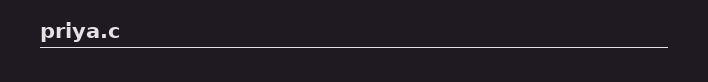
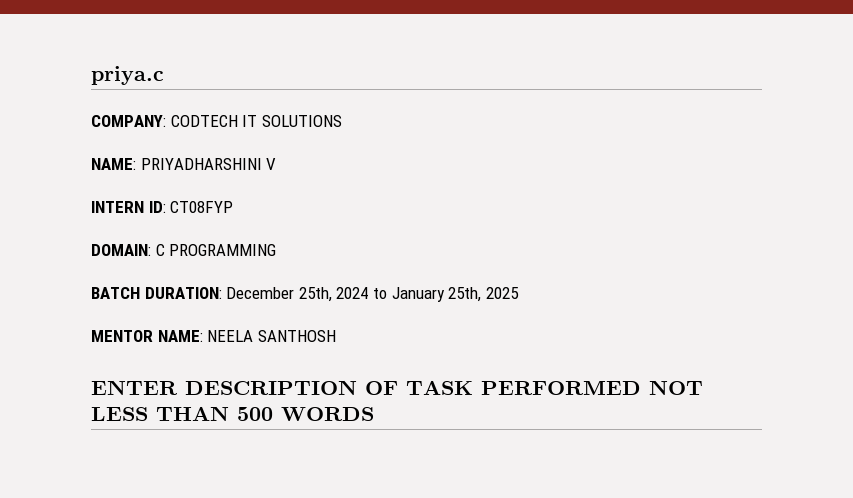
+ COMPANY: CODTECH IT SOLUTIONS
+ NAME: PRIYADHARSHINI V
+ INTERN ID: CT08FYP
+ DOMAIN: C PROGRAMMING
+ BATCH DURATION: December 25th, 2024 to January 25th, 2025
+ MENTOR NAME: NEELA SANTHOSH
+ ENTER DESCRIPTION OF TASK PERFORMED NOT LESS THAN 500 WORDS

